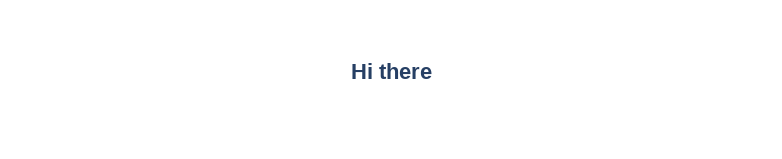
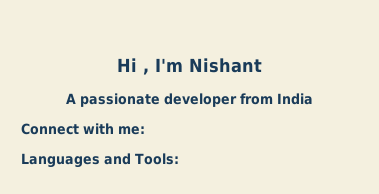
- Hi there
+ Hi , I'm Nishant
+ A passionate developer from India
+ Connect with me:
+ Languages and Tools:

